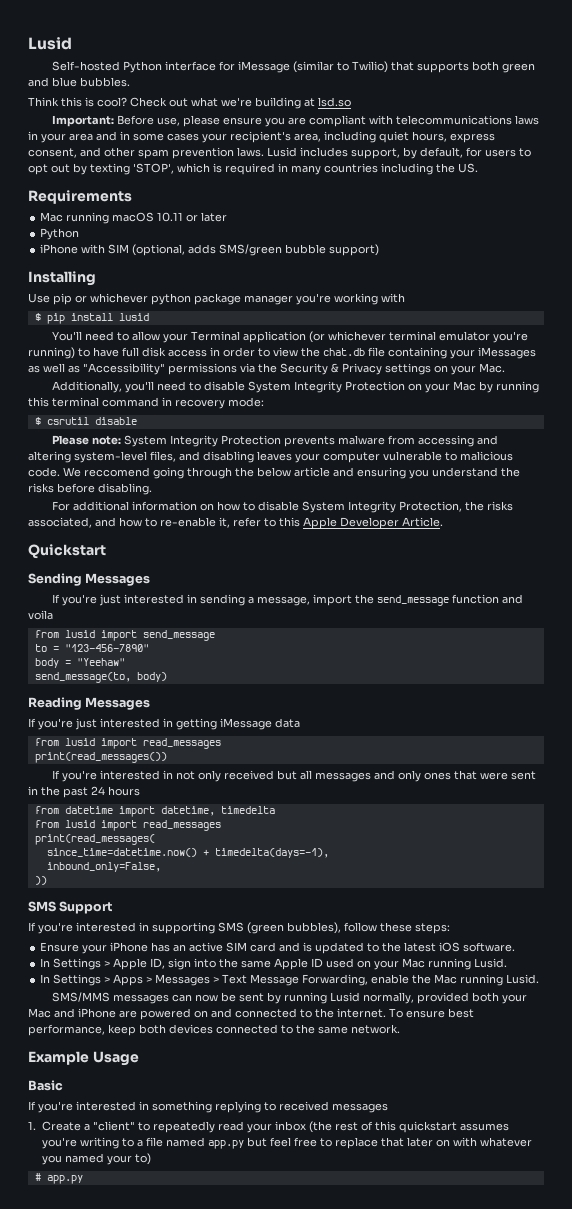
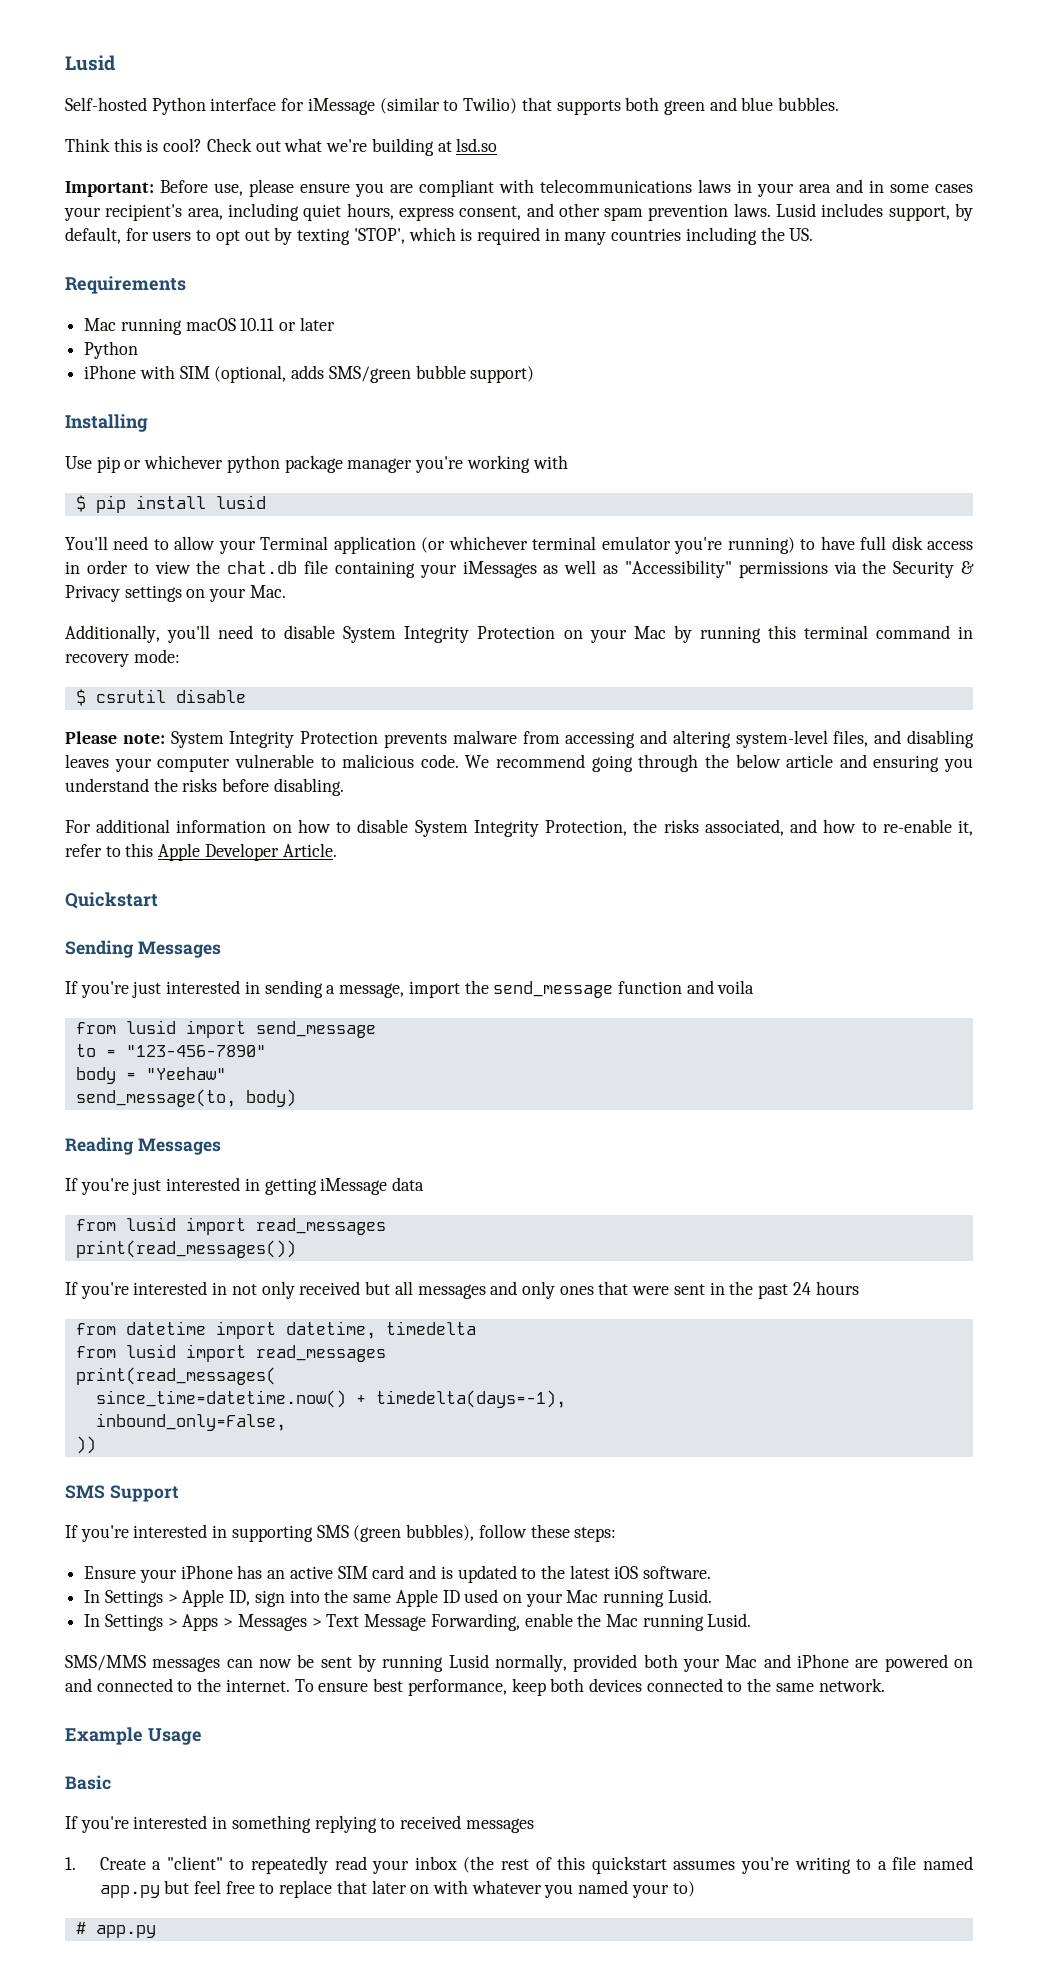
- We reccomend going through the below article and ensuring you understand the risks before disabling.
+ We recommend going through the below article and ensuring you understand the risks before disabling.

